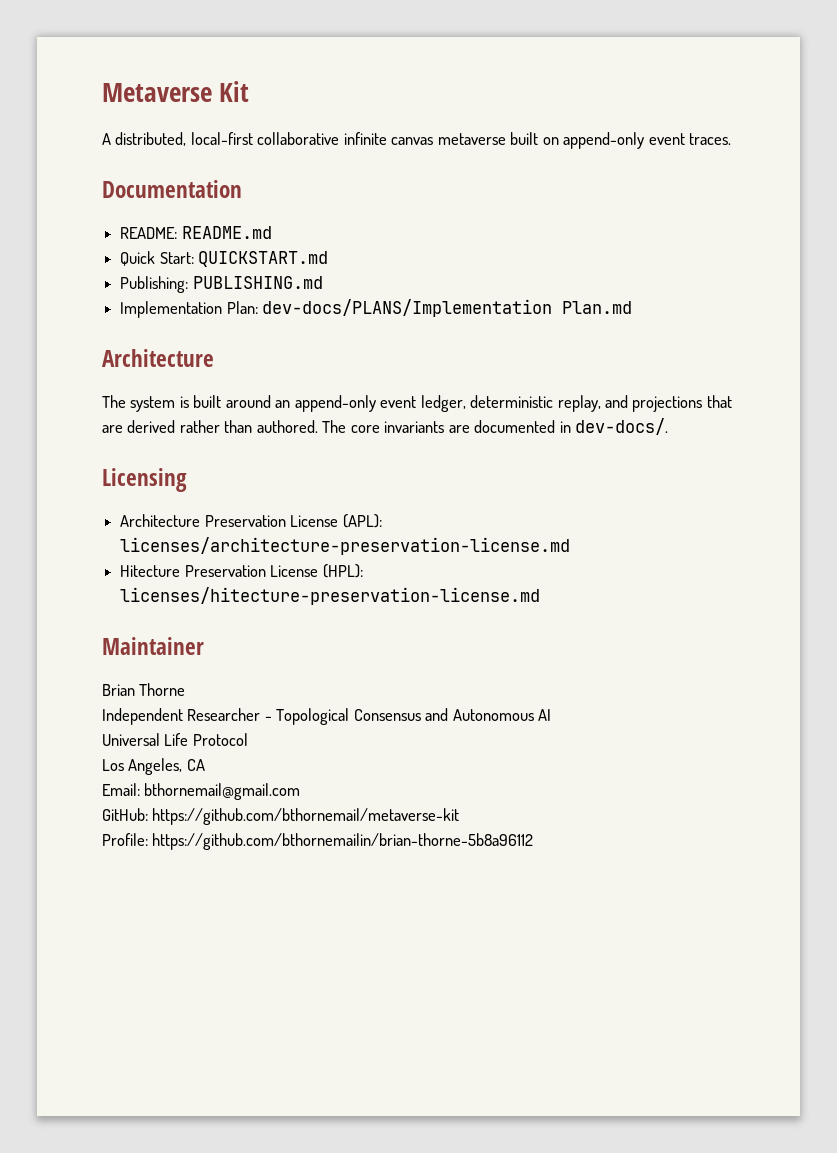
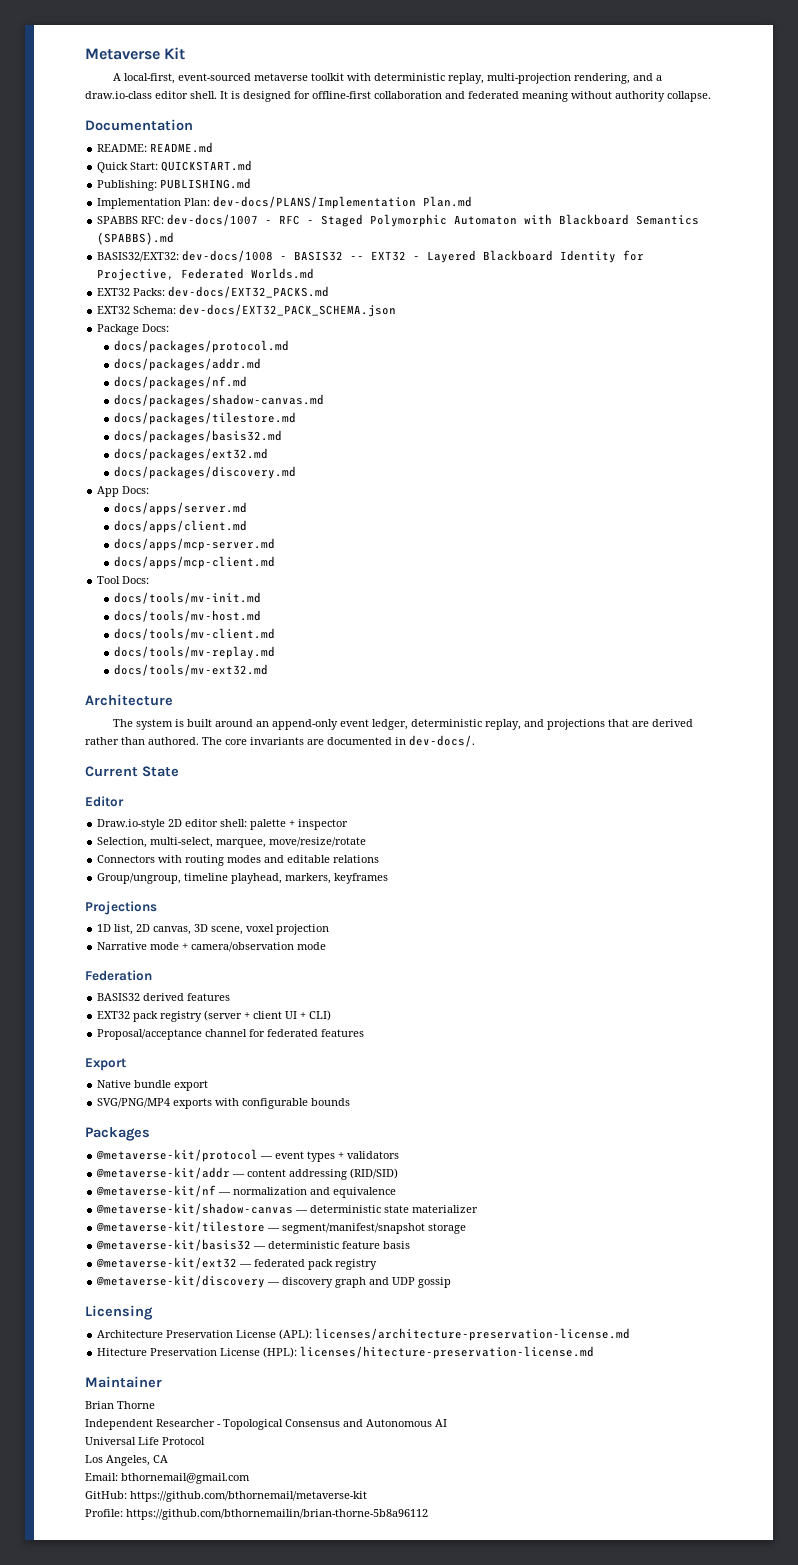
- A distributed, local-first collaborative infinite canvas metaverse built on append-only event traces.
+ A local-first, event-sourced metaverse toolkit with deterministic replay, multi-projection rendering, and a draw.io-class editor shell. It is designed for offline-first collaboration and federated meaning without authority collapse.
+ SPABBS RFC: dev-docs/1007 - RFC - Staged Polymorphic Automaton with Blackboard Semantics (SPABBS).md
+ BASIS32/EXT32: dev-docs/1008 - BASIS32 -- EXT32 - Layered Blackboard Identity for Projective, Federated Worlds.md
+ EXT32 Packs: dev-docs/EXT32_PACKS.md
+ EXT32 Schema: dev-docs/EXT32_PACK_SCHEMA.json
+ Package Docs:
+ docs/packages/protocol.md
+ docs/packages/addr.md
+ docs/packages/nf.md
+ docs/packages/shadow-canvas.md
+ docs/packages/tilestore.md
+ docs/packages/basis32.md
+ docs/packages/ext32.md
+ docs/packages/discovery.md
+ App Docs:
+ docs/apps/server.md
+ docs/apps/client.md
+ docs/apps/mcp-server.md
+ docs/apps/mcp-client.md
+ Tool Docs:
+ docs/tools/mv-init.md
+ docs/tools/mv-host.md
+ docs/tools/mv-client.md
+ docs/tools/mv-replay.md
+ docs/tools/mv-ext32.md
+ Current State
+ Editor
+ Draw.io-style 2D editor shell: palette + inspector
+ Selection, multi-select, marquee, move/resize/rotate
+ Connectors with routing modes and editable relations
+ Group/ungroup, timeline playhead, markers, keyframes
+ Projections
+ 1D list, 2D canvas, 3D scene, voxel projection
+ Narrative mode + camera/observation mode
+ Federation
+ BASIS32 derived features
+ EXT32 pack registry (server + client UI + CLI)
+ Proposal/acceptance channel for federated features
+ Export
+ Native bundle export
+ SVG/PNG/MP4 exports with configurable bounds
+ Packages
+ @metaverse-kit/protocol — event types + validators
+ @metaverse-kit/addr — content addressing (RID/SID)
+ @metaverse-kit/nf — normalization and equivalence
+ @metaverse-kit/shadow-canvas — deterministic state materializer
+ @metaverse-kit/tilestore — segment/manifest/snapshot storage
+ @metaverse-kit/basis32 — deterministic feature basis
+ @metaverse-kit/ext32 — federated pack registry
+ @metaverse-kit/discovery — discovery graph and UDP gossip

